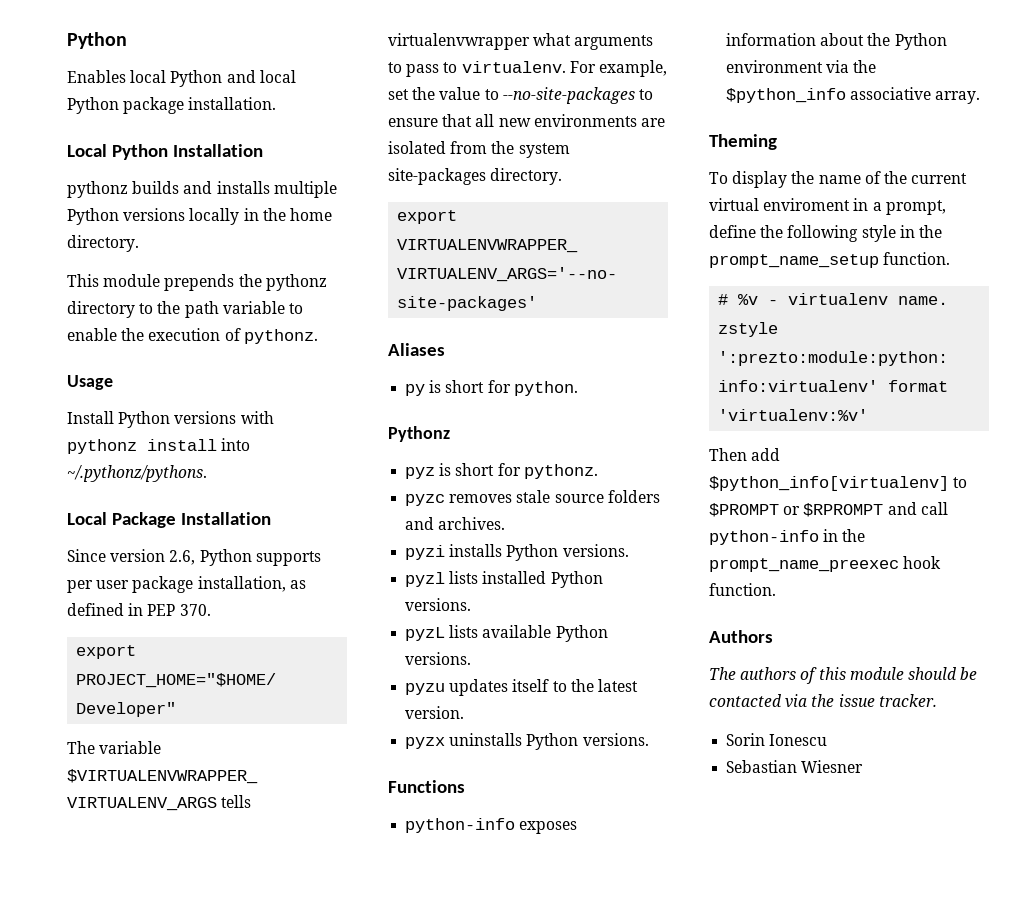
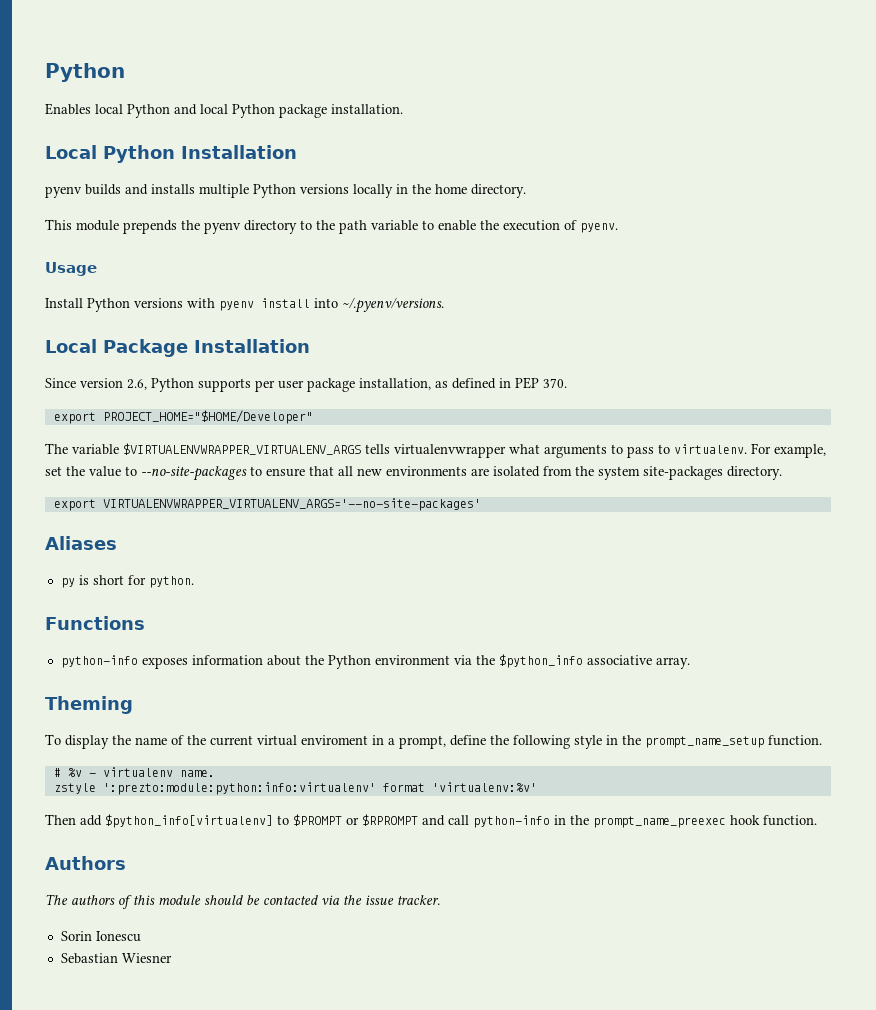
- pythonz builds and installs multiple Python versions locally in the home directory.
+ pyenv builds and installs multiple Python versions locally in the home directory.
- This module prepends the pythonz directory to the path variable to enable the execution of pythonz.
+ This module prepends the pyenv directory to the path variable to enable the execution of pyenv.
- Install Python versions with pythonz install into ~/.pythonz/pythons.
+ Install Python versions with pyenv install into ~/.pyenv/versions.
- Pythonz
- pyz is short for pythonz.
- pyzc removes stale source folders and archives.
- pyzi installs Python versions.
- pyzl lists installed Python versions.
- pyzL lists available Python versions.
- pyzu updates itself to the latest version.
- pyzx uninstalls Python versions.

